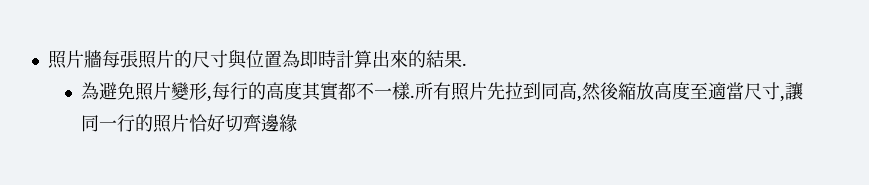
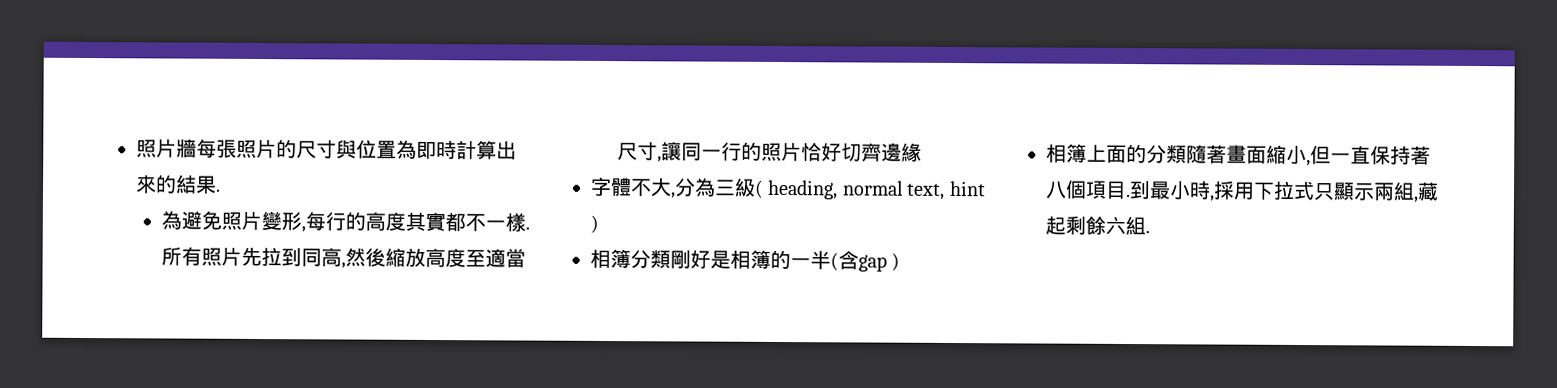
+ 字體不大,分為三級( heading, normal text, hint )
+ 相簿分類剛好是相簿的一半(含gap )
+ 相簿上面的分類隨著畫面縮小,但一直保持著八個項目.到最小時,採用下拉式只顯示兩組,藏起剩餘六組.

